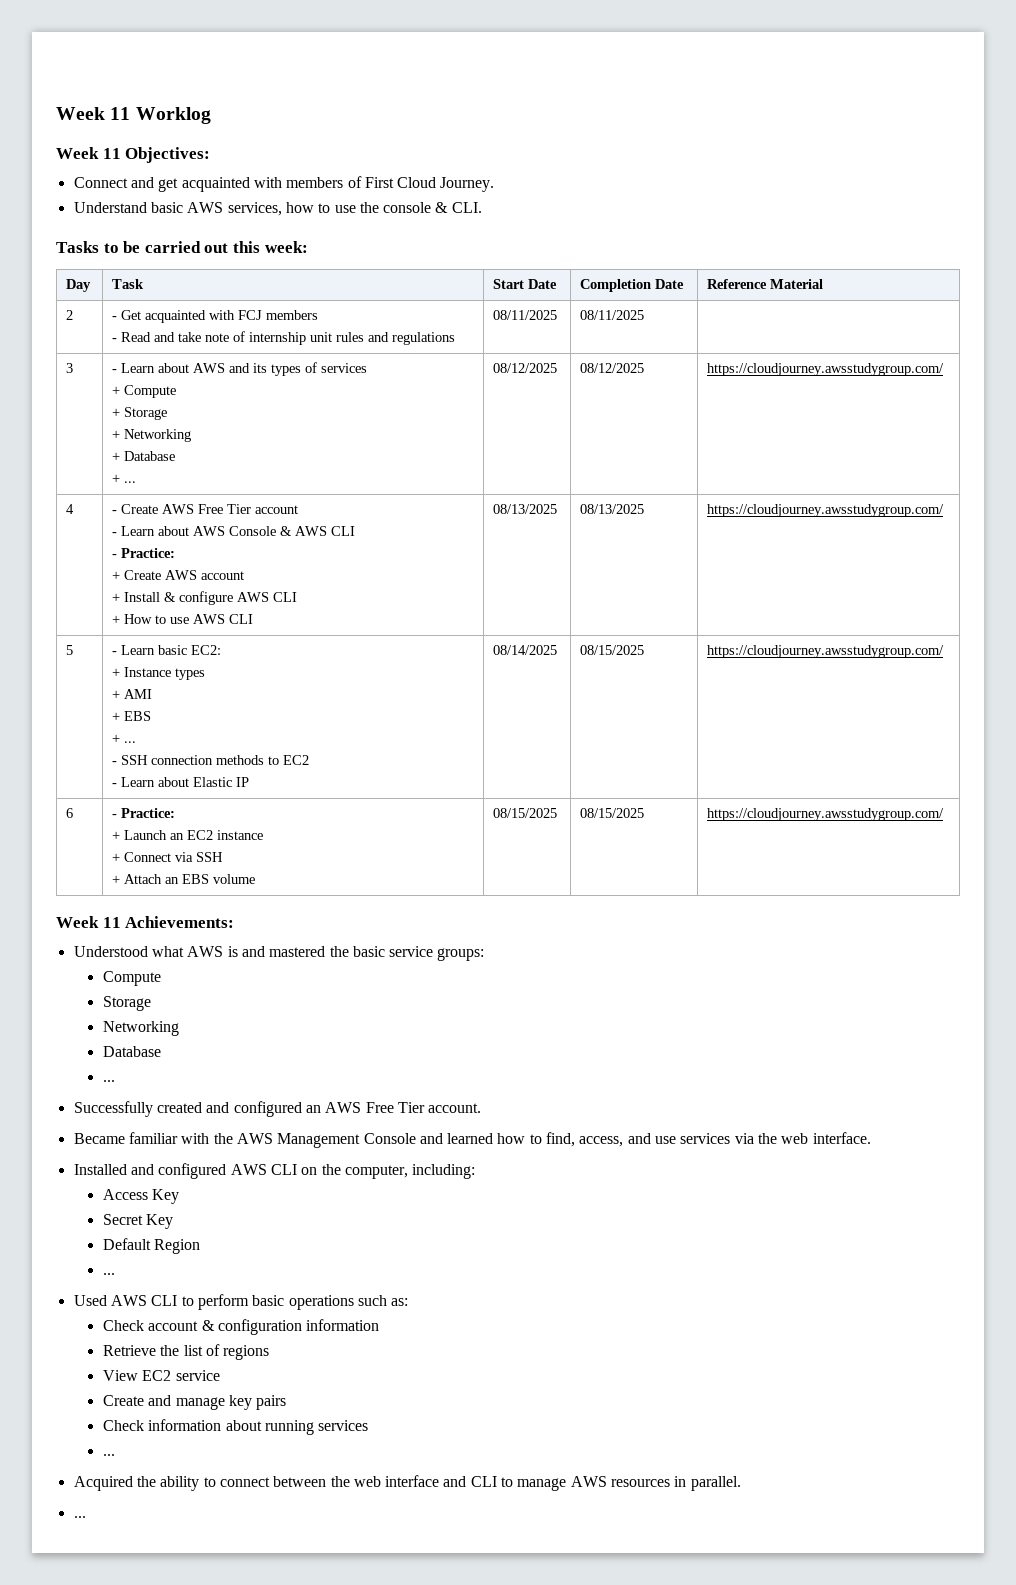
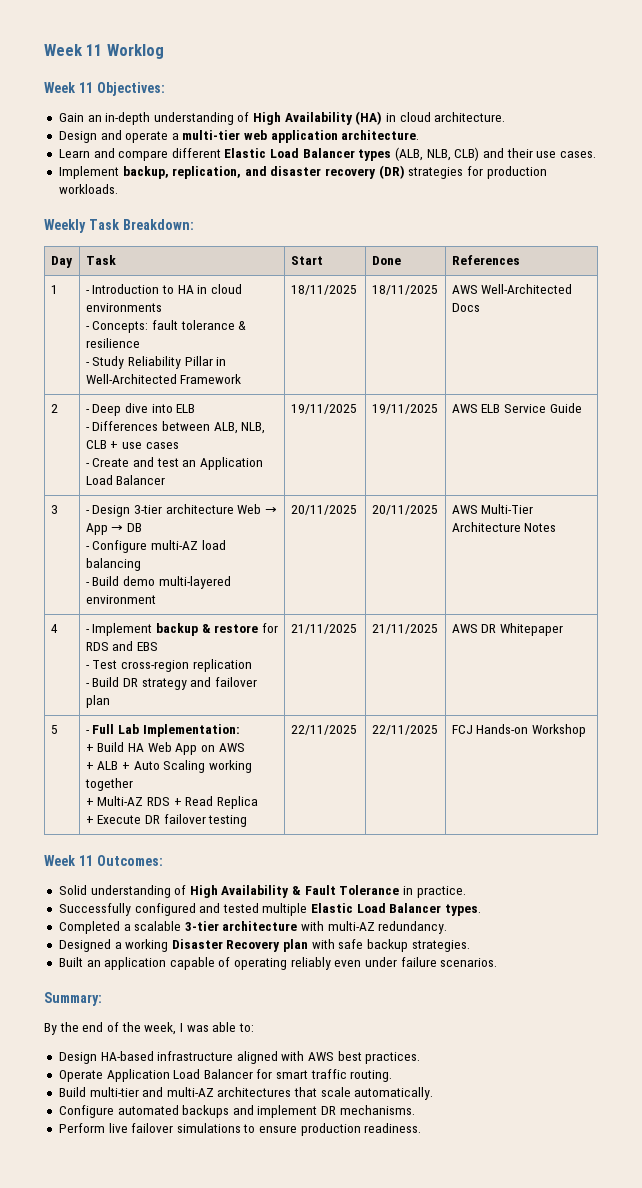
- Connect and get acquainted with members of First Cloud Journey.
- Understand basic AWS services, how to use the console & CLI.
- Tasks to be carried out this week:
- Day | Task | Start Date | Completion Date | Reference Material
- 2 | - Get acquainted with FCJ members
- - Read and take note of internship unit rules and regulations | 08/11/2025 | 08/11/2025 |
- 3 | - Learn about AWS and its types of services
- + Compute
- + Storage
- + Networking
- + Database
- + ... | 08/12/2025 | 08/12/2025 | https://cloudjourney.awsstudygroup.com/
- 4 | - Create AWS Free Tier account
- - Learn about AWS Console & AWS CLI
- - Practice:
- + Create AWS account
- + Install & configure AWS CLI
- + How to use AWS CLI | 08/13/2025 | 08/13/2025 | https://cloudjourney.awsstudygroup.com/
- 5 | - Learn basic EC2:
- + Instance types
- + AMI
- + EBS
- + ...
- - SSH connection methods to EC2
- - Learn about Elastic IP | 08/14/2025 | 08/15/2025 | https://cloudjourney.awsstudygroup.com/
- 6 | - Practice:
- + Launch an EC2 instance
- + Connect via SSH
- + Attach an EBS volume | 08/15/2025 | 08/15/2025 | https://cloudjourney.awsstudygroup.com/
- Week 11 Achievements:
- Understood what AWS is and mastered the basic service groups:
- Compute
- Storage
- Networking
- Database
- ...
- Successfully created and configured an AWS Free Tier account.
- Became familiar with the AWS Management Console and learned how to find, access, and use services via the web interface.
- Installed and configured AWS CLI on the computer, including:
- Access Key
- Secret Key
- Default Region
- ...
- Used AWS CLI to perform basic operations such as:
- Check account & configuration information
- Retrieve the list of regions
- View EC2 service
- Create and manage key pairs
- Check information about running services
- ...
- Acquired the ability to connect between the web interface and CLI to manage AWS resources in parallel.
- ...
+ Gain an in-depth understanding of High Availability (HA) in cloud architecture.
+ Design and operate a multi-tier web application architecture.
+ Learn and compare different Elastic Load Balancer types (ALB, NLB, CLB) and their use cases.
+ Implement backup, replication, and disaster recovery (DR) strategies for production workloads.
+ Weekly Task Breakdown:
+ Day | Task | Start | Done | References
+ 1 | - Introduction to HA in cloud environments
+ - Concepts: fault tolerance & resilience
+ - Study Reliability Pillar in Well-Architected Framework | 18/11/2025 | 18/11/2025 | AWS Well-Architected Docs
+ 2 | - Deep dive into ELB
+ - Differences between ALB, NLB, CLB + use cases
+ - Create and test an Application Load Balancer | 19/11/2025 | 19/11/2025 | AWS ELB Service Guide
+ 3 | - Design 3-tier architecture Web → App → DB
+ - Configure multi-AZ load balancing
+ - Build demo multi-layered environment | 20/11/2025 | 20/11/2025 | AWS Multi-Tier Architecture Notes
+ 4 | - Implement backup & restore for RDS and EBS
+ - Test cross-region replication
+ - Build DR strategy and failover plan | 21/11/2025 | 21/11/2025 | AWS DR Whitepaper
+ 5 | - Full Lab Implementation:
+ + Build HA Web App on AWS
+ + ALB + Auto Scaling working together
+ + Multi-AZ RDS + Read Replica
+ + Execute DR failover testing | 22/11/2025 | 22/11/2025 | FCJ Hands-on Workshop
+ Week 11 Outcomes:
+ Solid understanding of High Availability & Fault Tolerance in practice.
+ Successfully configured and tested multiple Elastic Load Balancer types.
+ Completed a scalable 3-tier architecture with multi-AZ redundancy.
+ Designed a working Disaster Recovery plan with safe backup strategies.
+ Built an application capable of operating reliably even under failure scenarios.
+ Summary:
+ By the end of the week, I was able to:
+ Design HA-based infrastructure aligned with AWS best practices.
+ Operate Application Load Balancer for smart traffic routing.
+ Build multi-tier and multi-AZ architectures that scale automatically.
+ Configure automated backups and implement DR mechanisms.
+ Perform live failover simulations to ensure production readiness.

